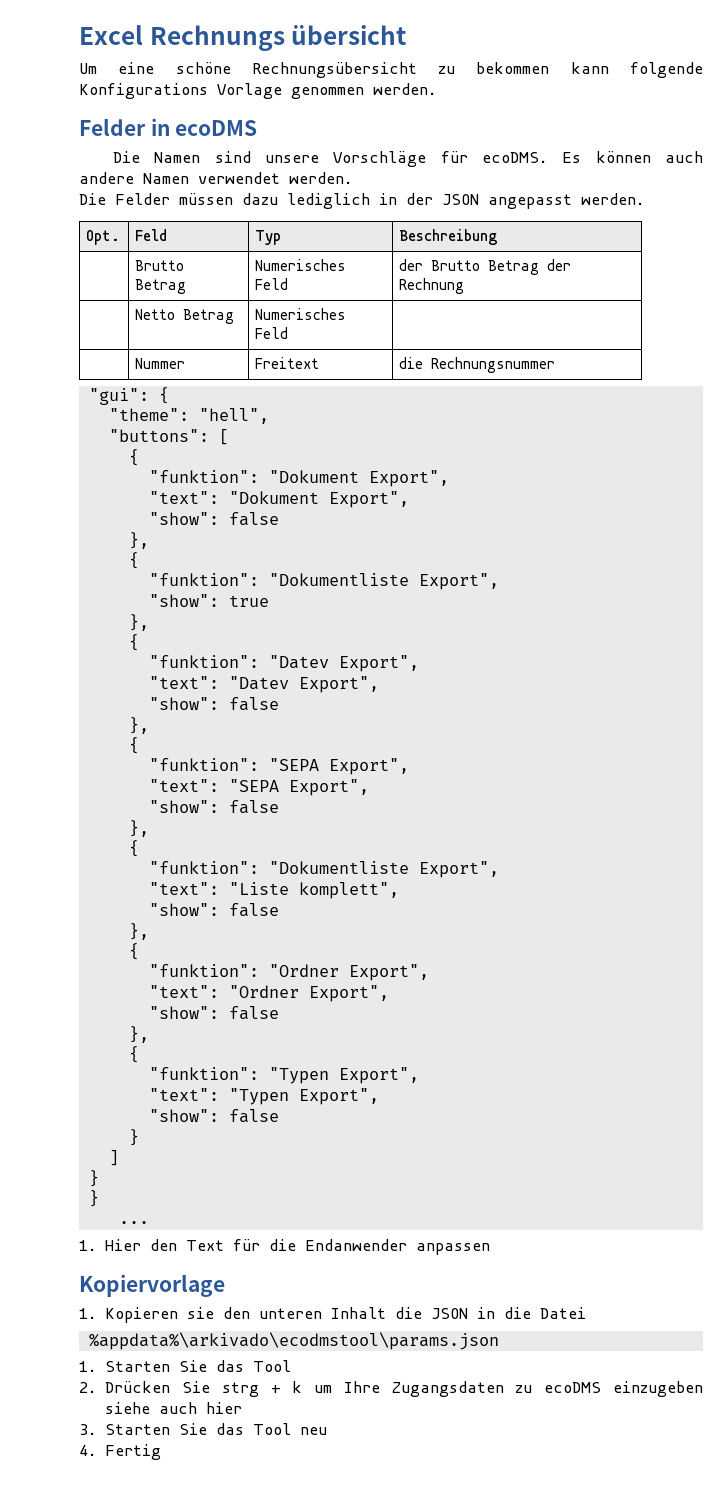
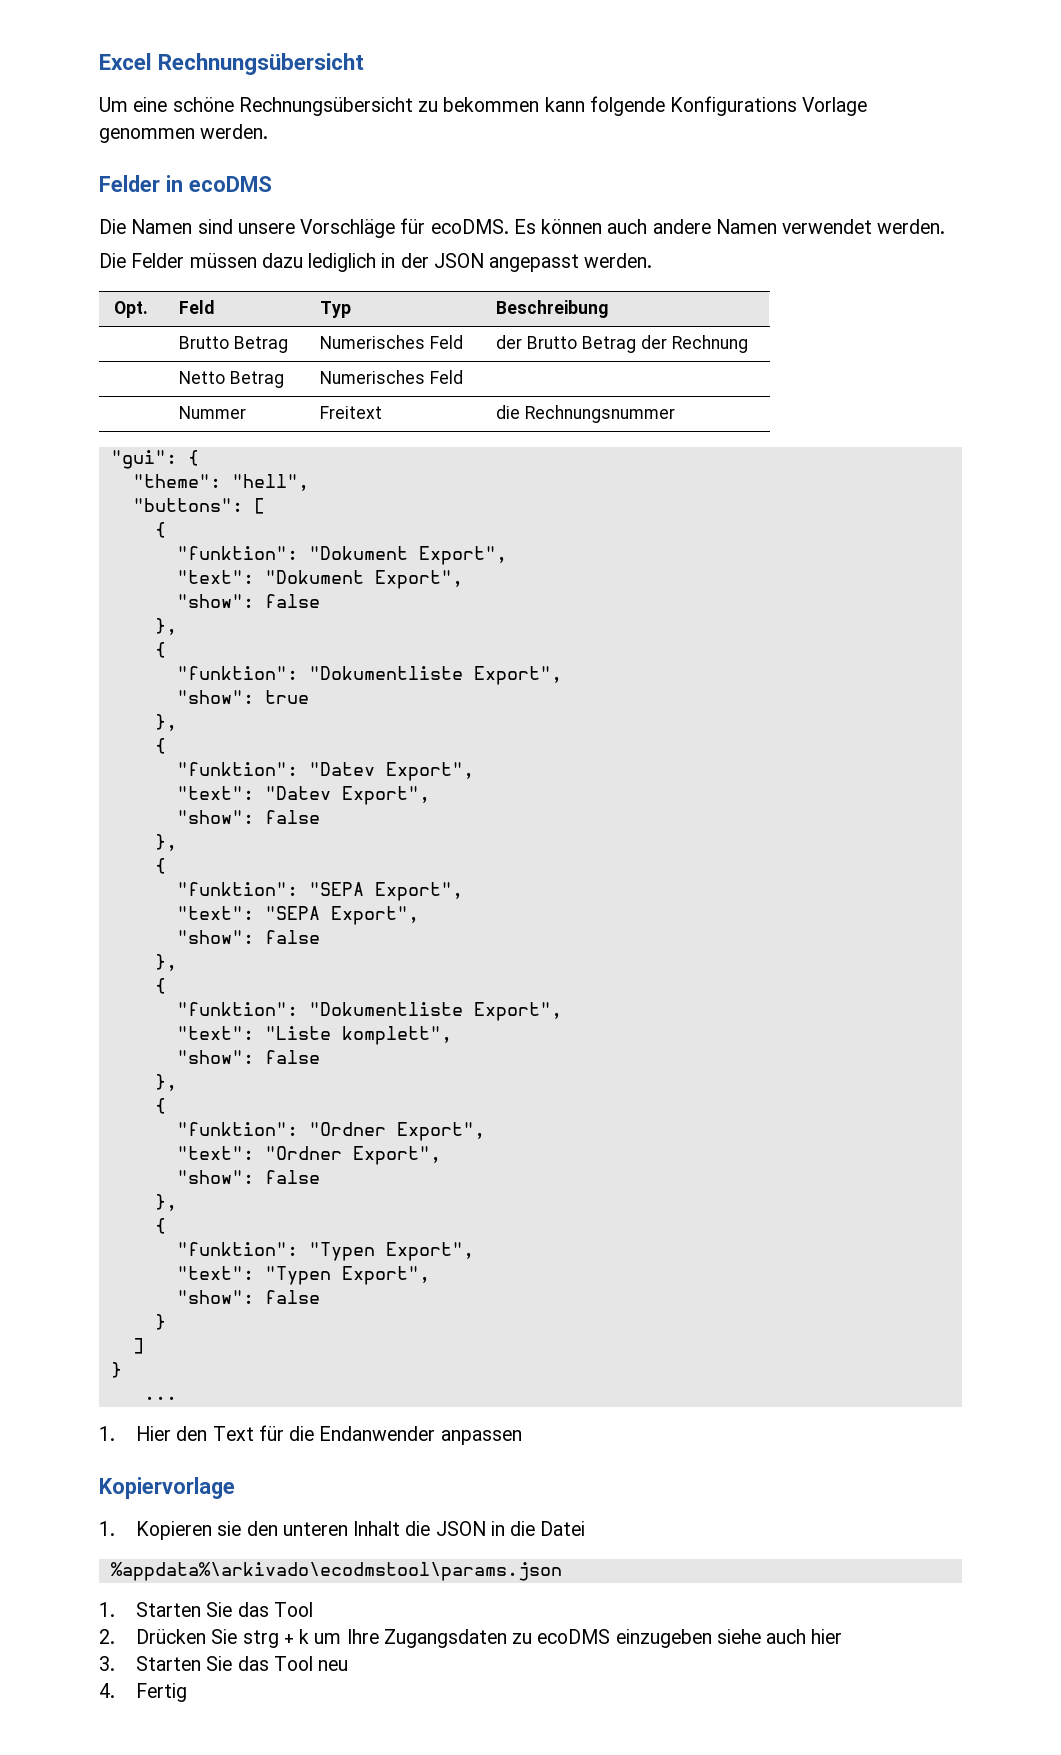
- Excel Rechnungs übersicht
+ Excel Rechnungsübersicht
  ]
- }

